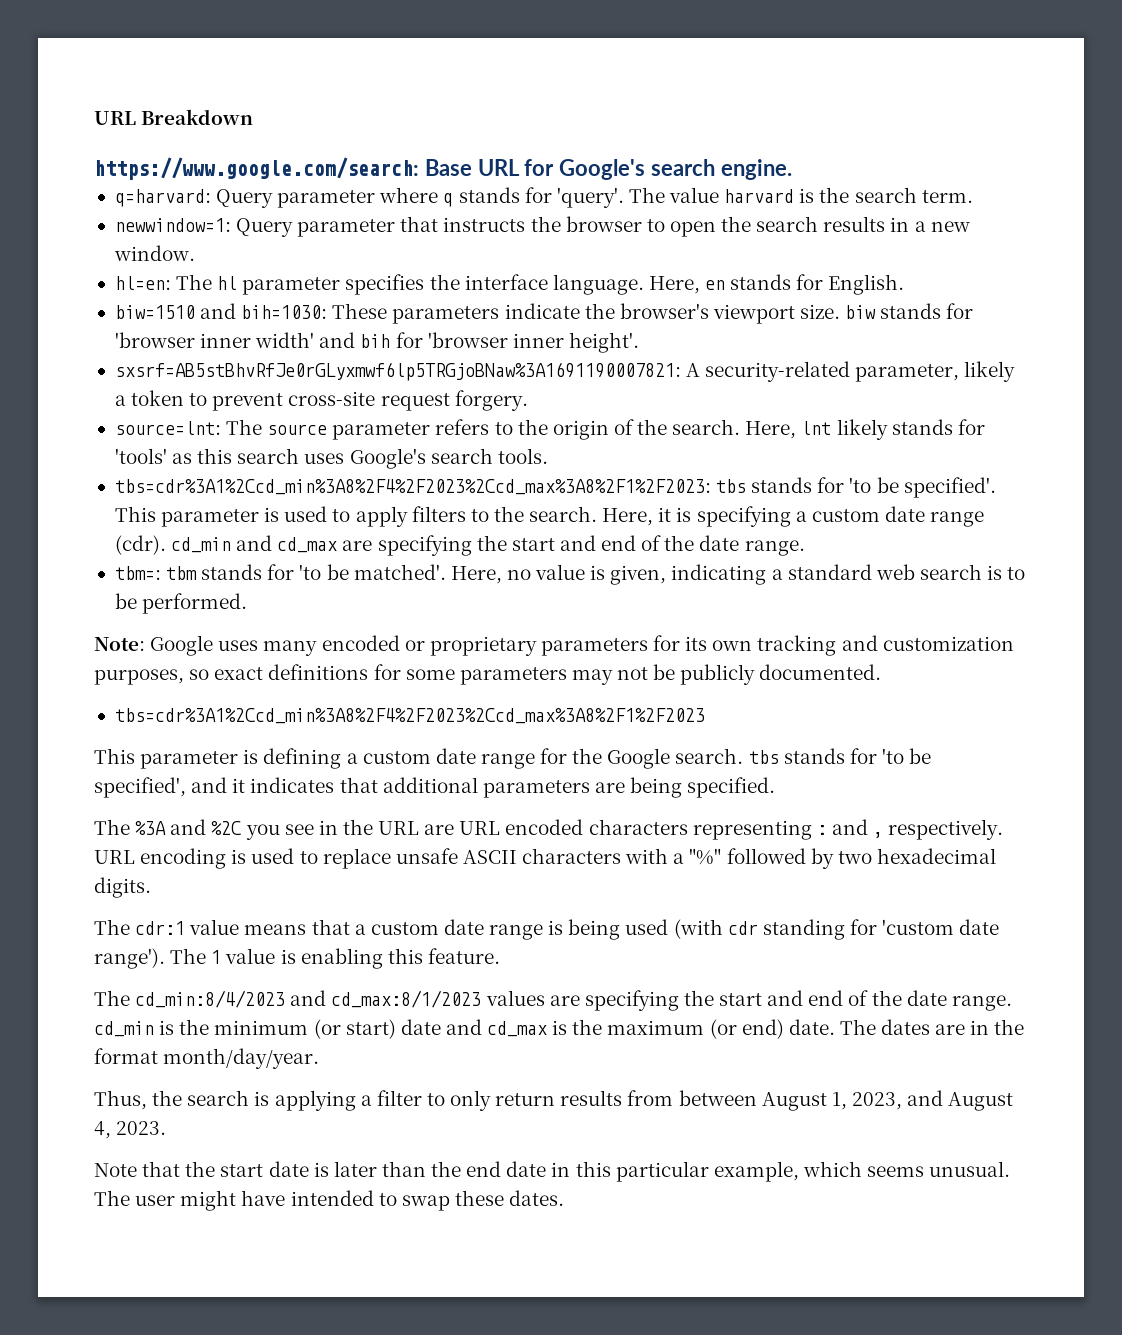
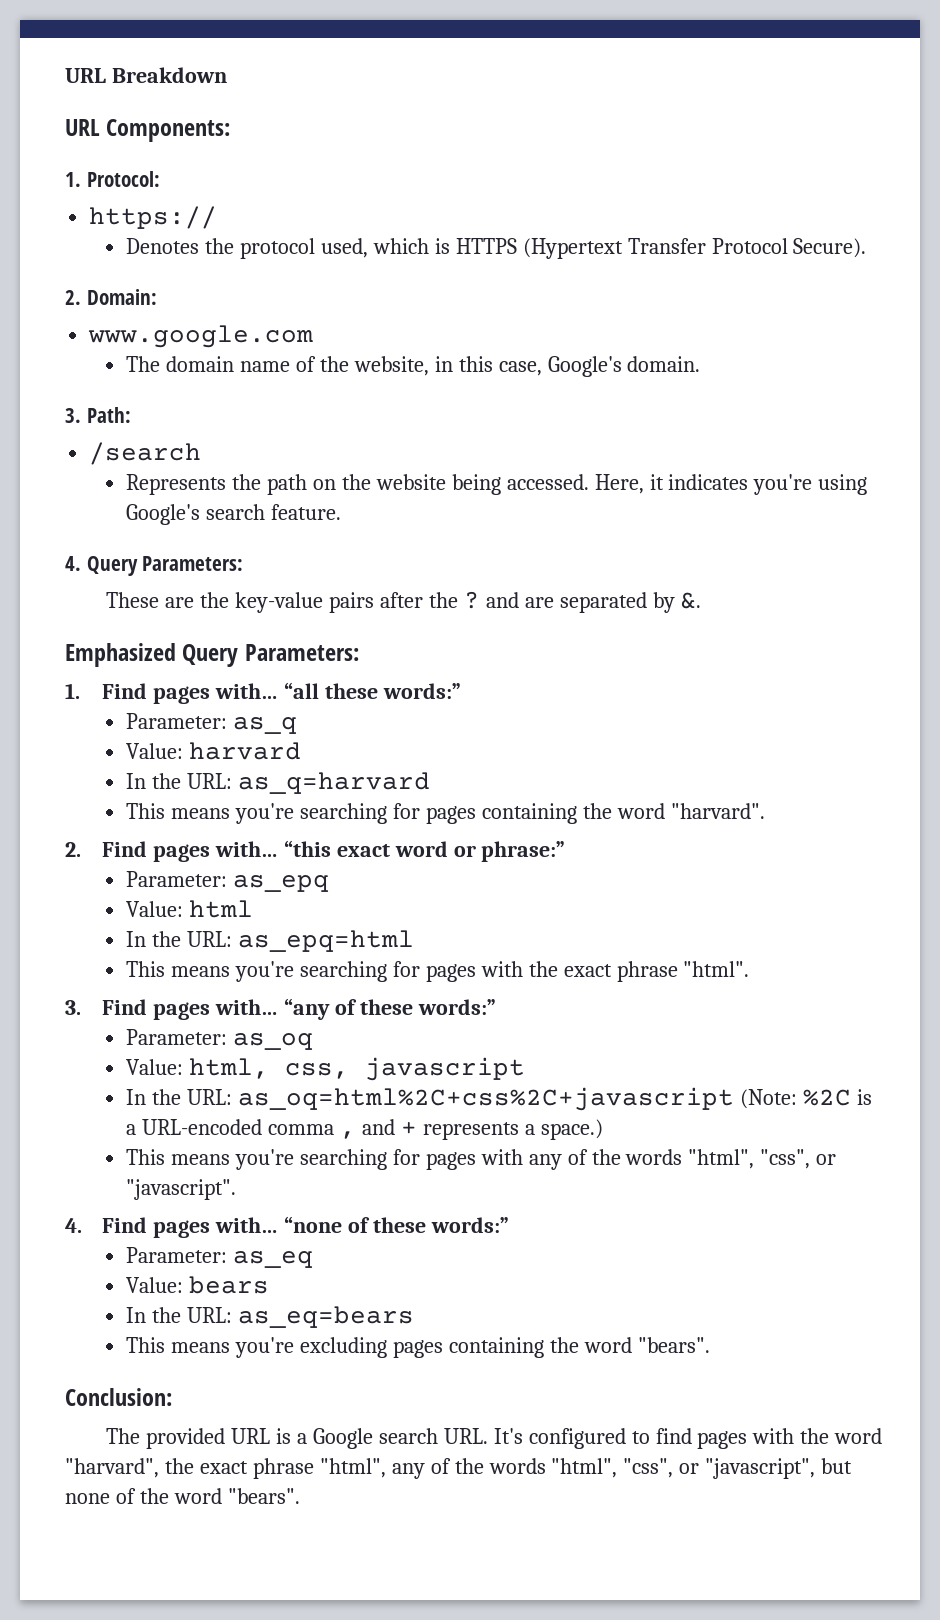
- https://www.google.com/search: Base URL for Google's search engine.
- q=harvard: Query parameter where q stands for 'query'. The value harvard is the search term.
- newwindow=1: Query parameter that instructs the browser to open the search results in a new window.
- hl=en: The hl parameter specifies the interface language. Here, en stands for English.
- biw=1510 and bih=1030: These parameters indicate the browser's viewport size. biw stands for 'browser inner width' and bih for 'browser inner height'.
- sxsrf=AB5stBhvRfJe0rGLyxmwf6lp5TRGjoBNaw%3A1691190007821: A security-related parameter, likely a token to prevent cross-site request forgery.
- source=lnt: The source parameter refers to the origin of the search. Here, lnt likely stands for 'tools' as this search uses Google's search tools.
- tbs=cdr%3A1%2Ccd_min%3A8%2F4%2F2023%2Ccd_max%3A8%2F1%2F2023: tbs stands for 'to be specified'. This parameter is used to apply filters to the search. Here, it is specifying a custom date range (cdr). cd_min and cd_max are specifying the start and end of the date range.
- tbm=: tbm stands for 'to be matched'. Here, no value is given, indicating a standard web search is to be performed.
- Note: Google uses many encoded or proprietary parameters for its own tracking and customization purposes, so exact definitions for some parameters may not be publicly documented.
- tbs=cdr%3A1%2Ccd_min%3A8%2F4%2F2023%2Ccd_max%3A8%2F1%2F2023
- This parameter is defining a custom date range for the Google search. tbs stands for 'to be specified', and it indicates that additional parameters are being specified.
- The %3A and %2C you see in the URL are URL encoded characters representing : and , respectively. URL encoding is used to replace unsafe ASCII characters with a "%" followed by two hexadecimal digits.
- The cdr:1 value means that a custom date range is being used (with cdr standing for 'custom date range'). The 1 value is enabling this feature.
- The cd_min:8/4/2023 and cd_max:8/1/2023 values are specifying the start and end of the date range. cd_min is the minimum (or start) date and cd_max is the maximum (or end) date. The dates are in the format month/day/year.
- Thus, the search is applying a filter to only return results from between August 1, 2023, and August 4, 2023.
- Note that the start date is later than the end date in this particular example, which seems unusual. The user might have intended to swap these dates.
+ URL Components:
+ 1. Protocol:
+ https://
+ Denotes the protocol used, which is HTTPS (Hypertext Transfer Protocol Secure).
+ 2. Domain:
+ www.google.com
+ The domain name of the website, in this case, Google's domain.
+ 3. Path:
+ /search
+ Represents the path on the website being accessed. Here, it indicates you're using Google's search feature.
+ 4. Query Parameters:
+ These are the key-value pairs after the ? and are separated by &.
+ Emphasized Query Parameters:
+ 1. Find pages with… “all these words:”
+ Parameter: as_q
+ Value: harvard
+ In the URL: as_q=harvard
+ This means you're searching for pages containing the word "harvard".
+ 2. Find pages with… “this exact word or phrase:”
+ Parameter: as_epq
+ Value: html
+ In the URL: as_epq=html
+ This means you're searching for pages with the exact phrase "html".
+ 3. Find pages with… “any of these words:”
+ Parameter: as_oq
+ Value: html, css, javascript
+ In the URL: as_oq=html%2C+css%2C+javascript (Note: %2C is a URL-encoded comma , and + represents a space.)
+ This means you're searching for pages with any of the words "html", "css", or "javascript".
+ 4. Find pages with… “none of these words:”
+ Parameter: as_eq
+ Value: bears
+ In the URL: as_eq=bears
+ This means you're excluding pages containing the word "bears".
+ Conclusion:
+ The provided URL is a Google search URL. It's configured to find pages with the word "harvard", the exact phrase "html", any of the words "html", "css", or "javascript", but none of the word "bears".

